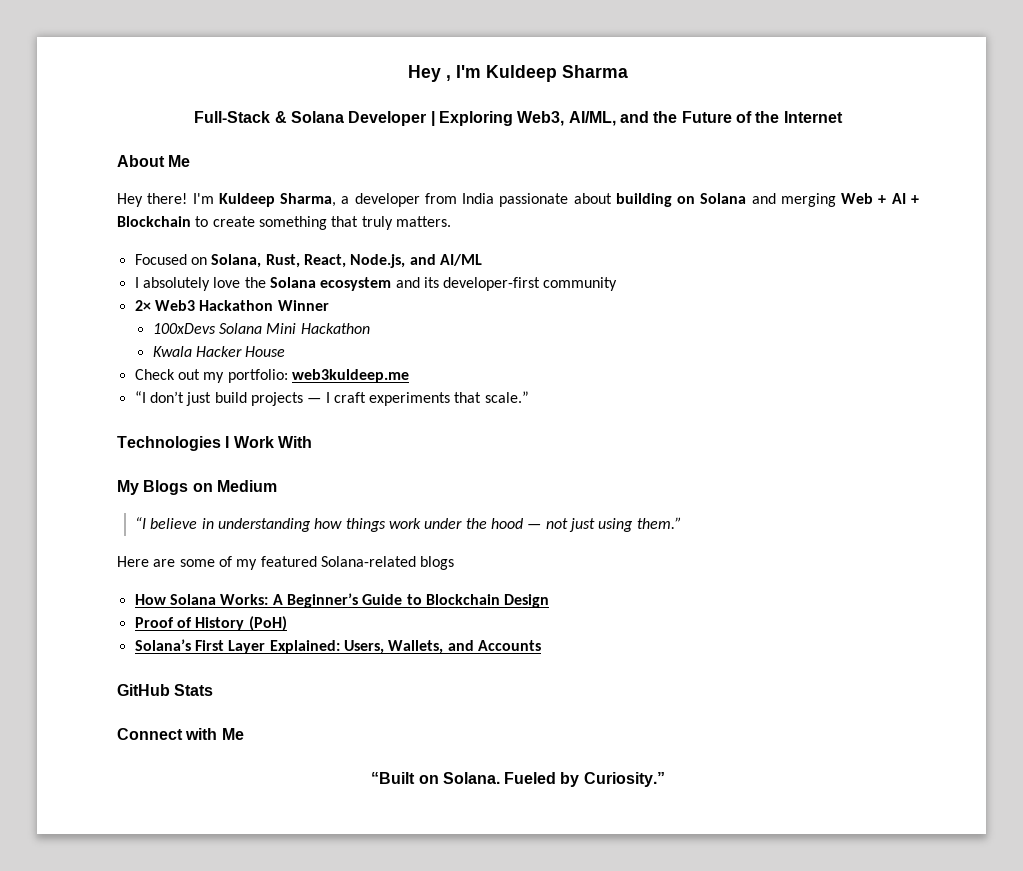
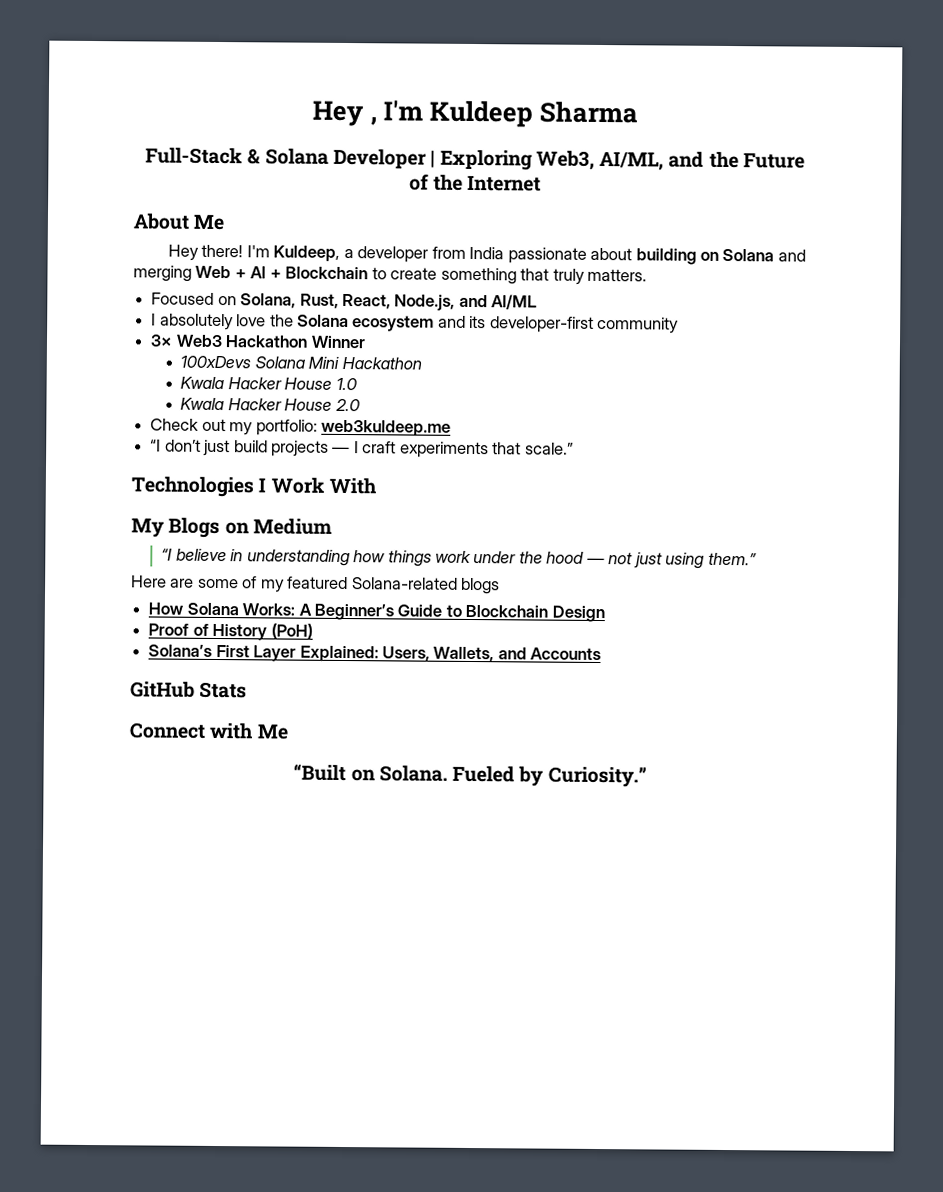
- I'm Kuldeep Sharma, a developer from India passionate about building on Solana and merging Web + AI + Blockchain to create something that truly matters.
+ I'm Kuldeep, a developer from India passionate about building on Solana and merging Web + AI + Blockchain to create something that truly matters.
- 2× Web3 Hackathon Winner
+ 3× Web3 Hackathon Winner
- Kwala Hacker House
+ Kwala Hacker House 1.0
+ Kwala Hacker House 2.0

